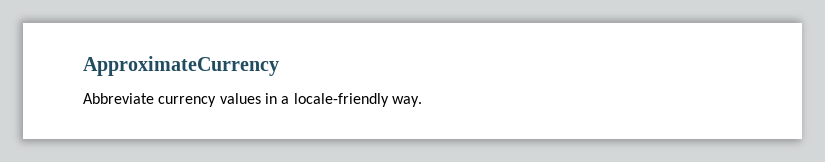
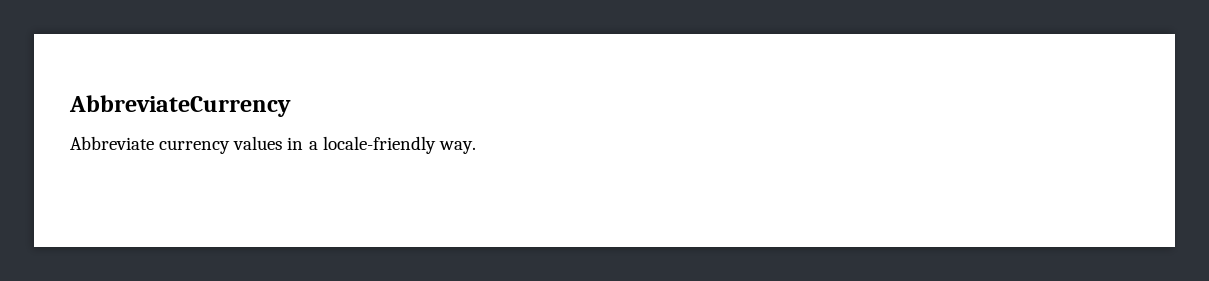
- ApproximateCurrency
+ AbbreviateCurrency

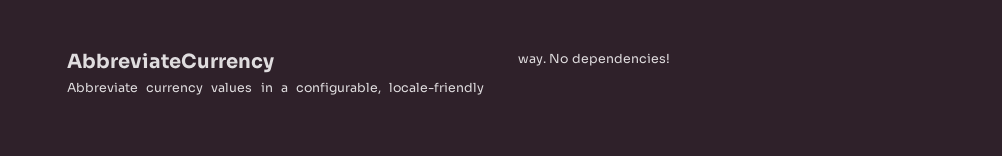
- Abbreviate currency values in a locale-friendly way.
+ Abbreviate currency values in a configurable, locale-friendly way.
+ No dependencies!

